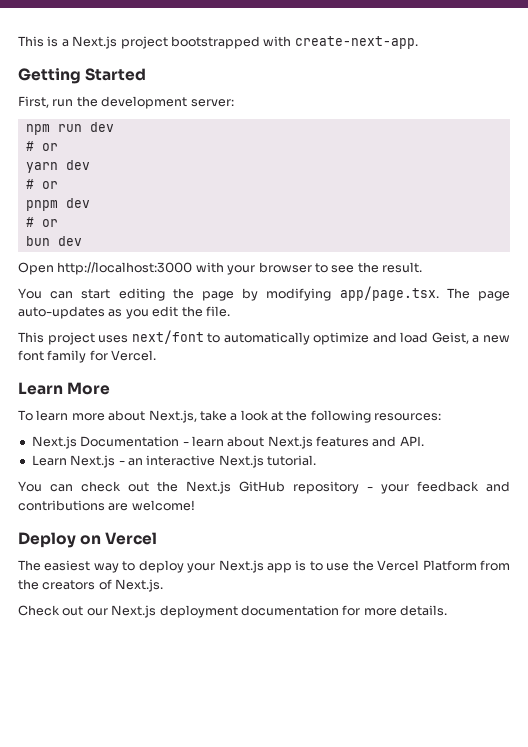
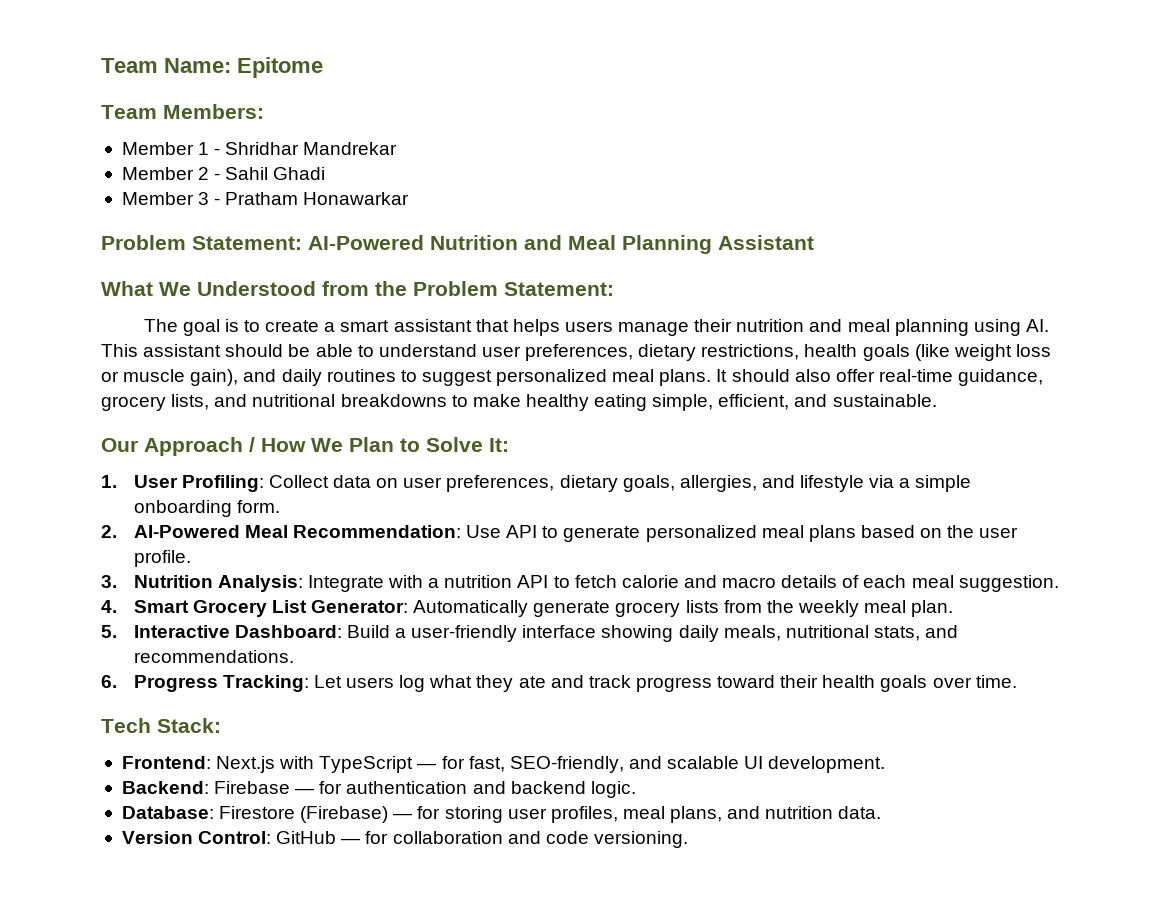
- This is a Next.js project bootstrapped with create-next-app.
- Getting Started
- First, run the development server:
- npm run dev
- # or
- yarn dev
- # or
- pnpm dev
- # or
- bun dev
- Open http://localhost:3000 with your browser to see the result.
- You can start editing the page by modifying app/page.tsx. The page auto-updates as you edit the file.
- This project uses next/font to automatically optimize and load Geist, a new font family for Vercel.
- Learn More
- To learn more about Next.js, take a look at the following resources:
- Next.js Documentation - learn about Next.js features and API.
- Learn Next.js - an interactive Next.js tutorial.
- You can check out the Next.js GitHub repository - your feedback and contributions are welcome!
- Deploy on Vercel
- The easiest way to deploy your Next.js app is to use the Vercel Platform from the creators of Next.js.
- Check out our Next.js deployment documentation for more details.
+ Team Name: Epitome
+ Team Members:
+ Member 1 - Shridhar Mandrekar
+ Member 2 - Sahil Ghadi
+ Member 3 - Pratham Honawarkar
+ Problem Statement: AI-Powered Nutrition and Meal Planning Assistant
+ What We Understood from the Problem Statement:
+ The goal is to create a smart assistant that helps users manage their nutrition and meal planning using AI. This assistant should be able to understand user preferences, dietary restrictions, health goals (like weight loss or muscle gain), and daily routines to suggest personalized meal plans. It should also offer real-time guidance, grocery lists, and nutritional breakdowns to make healthy eating simple, efficient, and sustainable.
+ Our Approach / How We Plan to Solve It:
+ 1. User Profiling: Collect data on user preferences, dietary goals, allergies, and lifestyle via a simple onboarding form.
+ 2. AI-Powered Meal Recommendation: Use API to generate personalized meal plans based on the user profile.
+ 3. Nutrition Analysis: Integrate with a nutrition API to fetch calorie and macro details of each meal suggestion.
+ 4. Smart Grocery List Generator: Automatically generate grocery lists from the weekly meal plan.
+ 5. Interactive Dashboard: Build a user-friendly interface showing daily meals, nutritional stats, and recommendations.
+ 6. Progress Tracking: Let users log what they ate and track progress toward their health goals over time.
+ Tech Stack:
+ Frontend: Next.js with TypeScript — for fast, SEO-friendly, and scalable UI development.
+ Backend: Firebase — for authentication and backend logic.
+ Database: Firestore (Firebase) — for storing user profiles, meal plans, and nutrition data.
+ Version Control: GitHub — for collaboration and code versioning.

